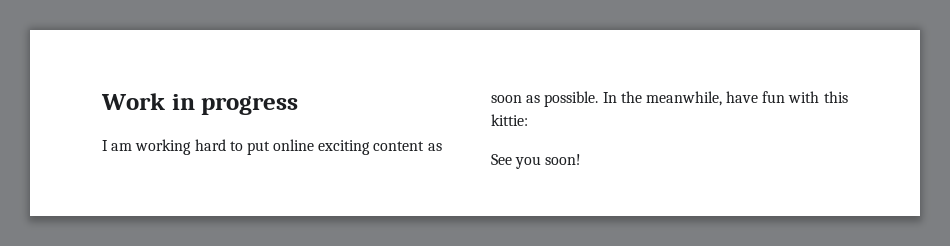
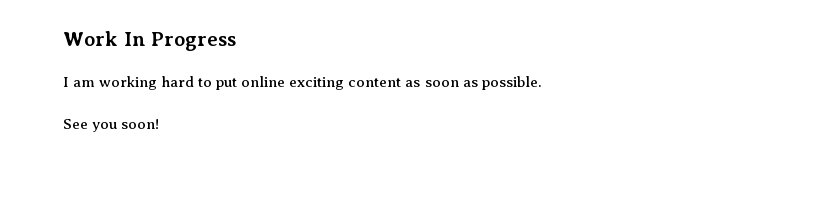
- Work in progress
+ Work In Progress
- In the meanwhile, have fun with this kittie:

